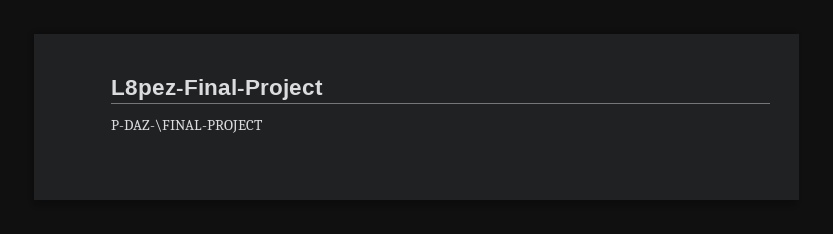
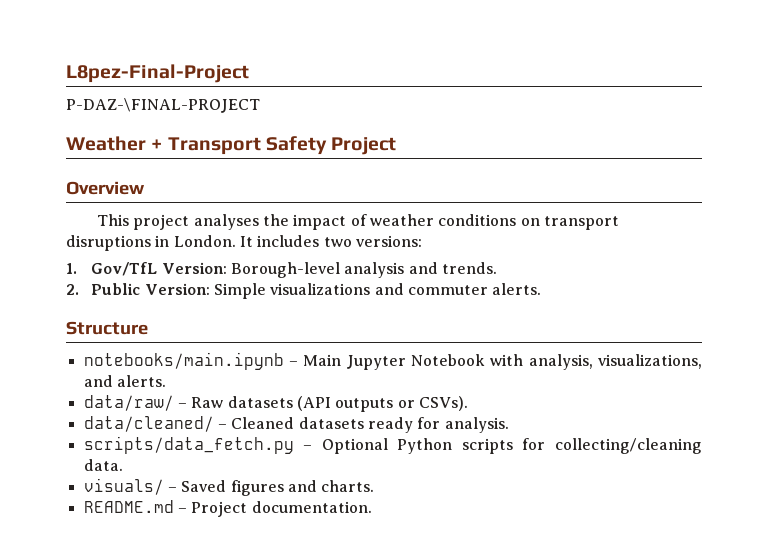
+ Weather + Transport Safety Project
+ Overview
+ This project analyses the impact of weather conditions on transport disruptions in London. It includes two versions:
+ 1. Gov/TfL Version: Borough-level analysis and trends.
+ 2. Public Version: Simple visualizations and commuter alerts.
+ Structure
+ notebooks/main.ipynb – Main Jupyter Notebook with analysis, visualizations, and alerts.
+ data/raw/ – Raw datasets (API outputs or CSVs).
+ data/cleaned/ – Cleaned datasets ready for analysis.
+ scripts/data_fetch.py – Optional Python scripts for collecting/cleaning data.
+ visuals/ – Saved figures and charts.
+ README.md – Project documentation.

